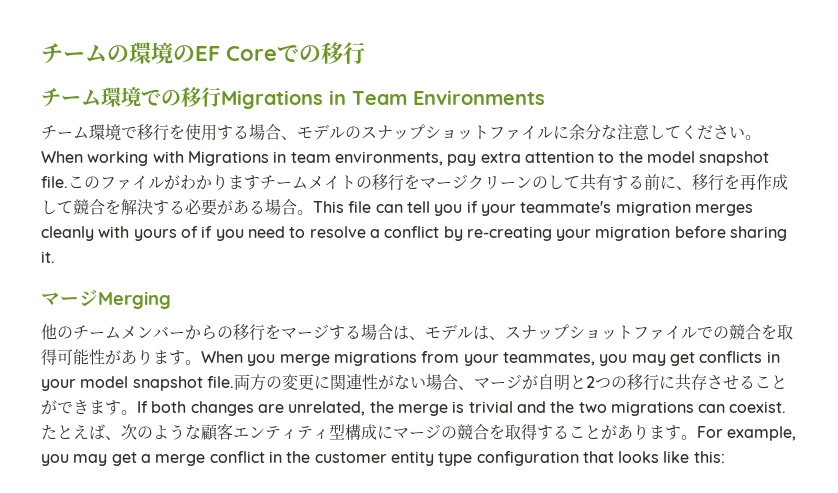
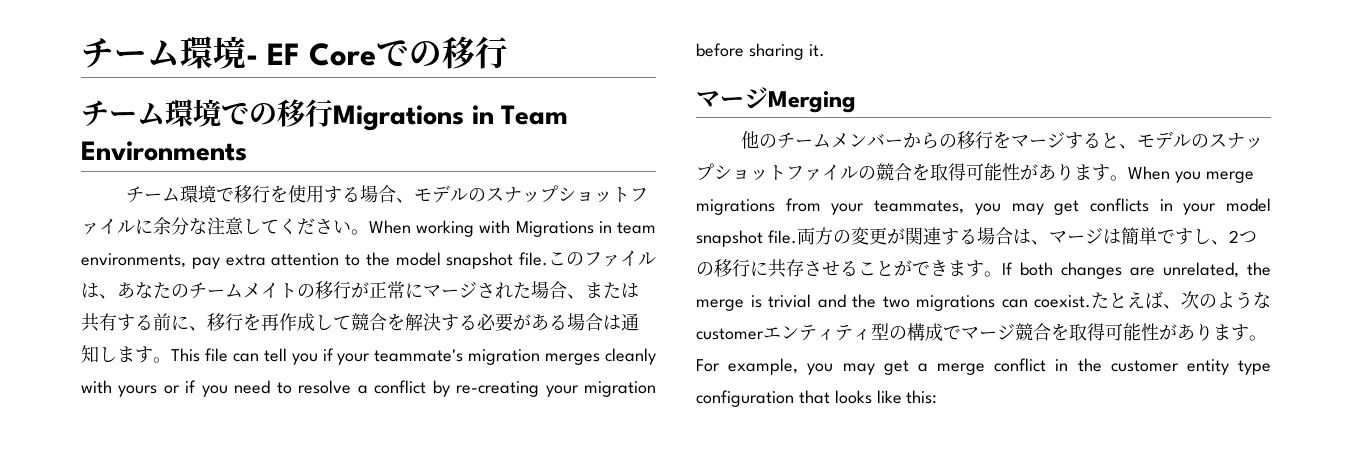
- チームの環境のEF Coreでの移行
+ チーム環境- EF Coreでの移行
- このファイルがわかりますチームメイトの移行をマージクリーンのして共有する前に、移行を再作成して競合を解決する必要がある場合。
+ このファイルは、あなたのチームメイトの移行が正常にマージされた場合、または共有する前に、移行を再作成して競合を解決する必要がある場合は通知します。
- This file can tell you if your teammate's migration merges cleanly with yours of if you need to resolve a conflict by re-creating your migration before sharing it.
+ This file can tell you if your teammate's migration merges cleanly with yours or if you need to resolve a conflict by re-creating your migration before sharing it.
- 他のチームメンバーからの移行をマージする場合は、モデルは、スナップショットファイルでの競合を取得可能性があります。
+ 他のチームメンバーからの移行をマージすると、モデルのスナップショットファイルの競合を取得可能性があります。
- 両方の変更に関連性がない場合、マージが自明と2つの移行に共存させることができます。
+ 両方の変更が関連する場合は、マージは簡単ですし、2つの移行に共存させることができます。
- たとえば、次のような顧客エンティティ型構成にマージの競合を取得することがあります。
+ たとえば、次のようなcustomerエンティティ型の構成でマージ競合を取得可能性があります。

